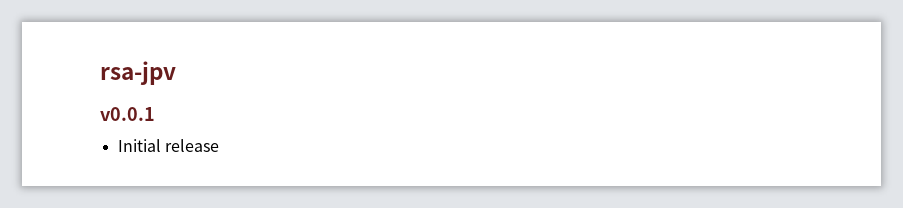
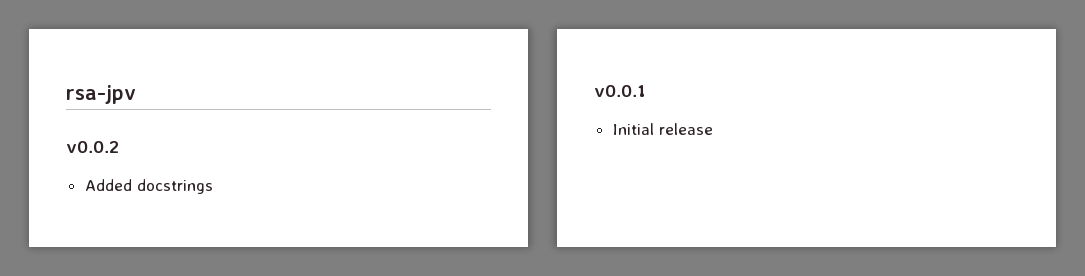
+ v0.0.2
+ Added docstrings

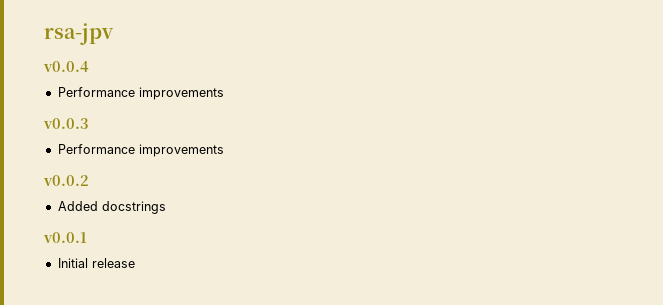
+ v0.0.4
+ Performance improvements
+ v0.0.3
+ Performance improvements

